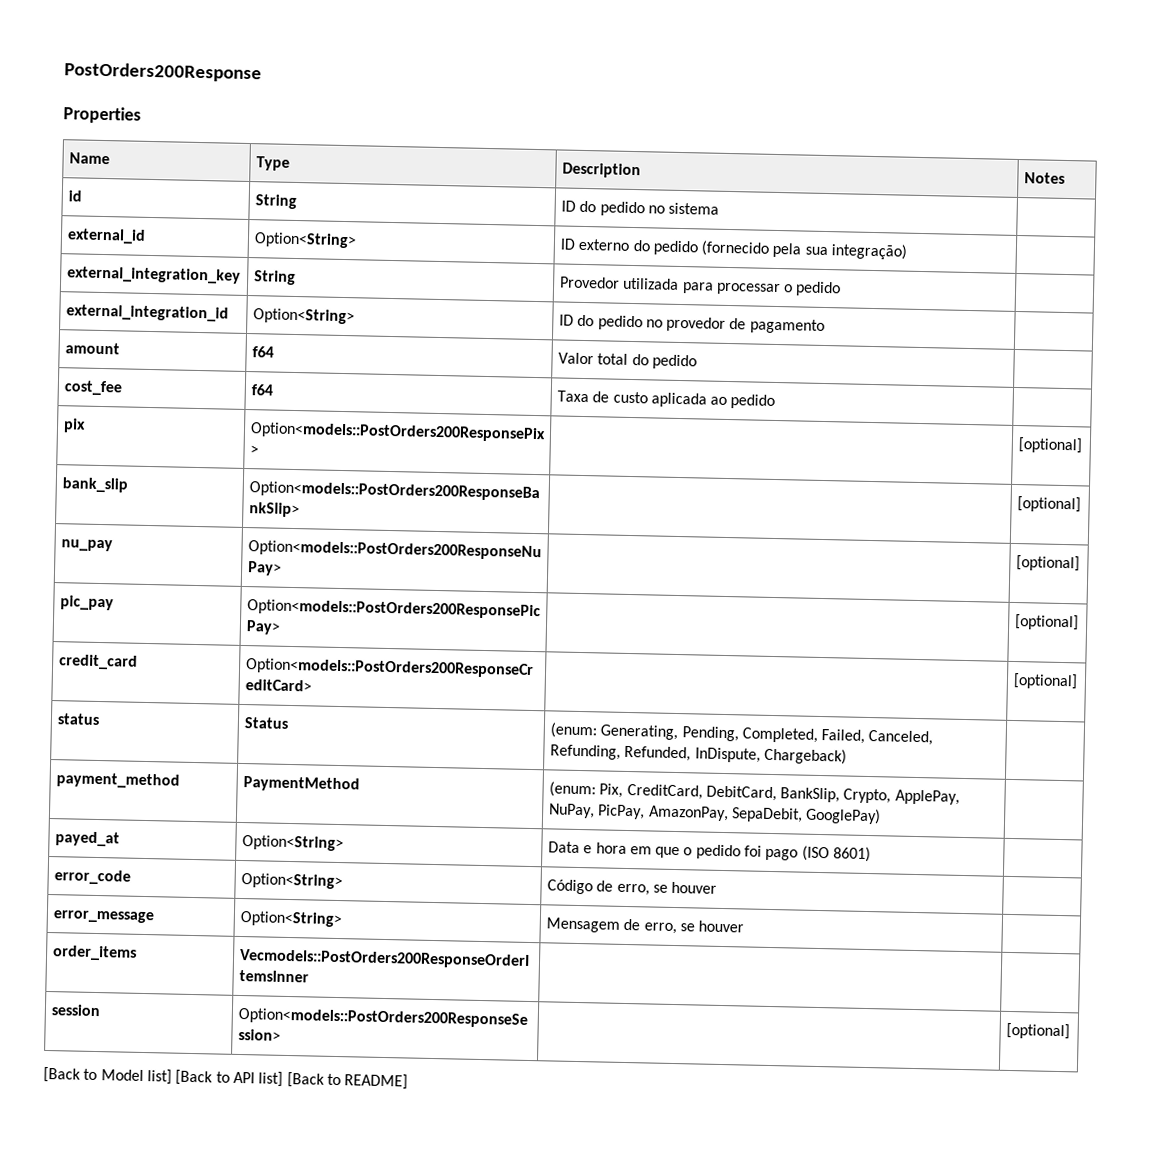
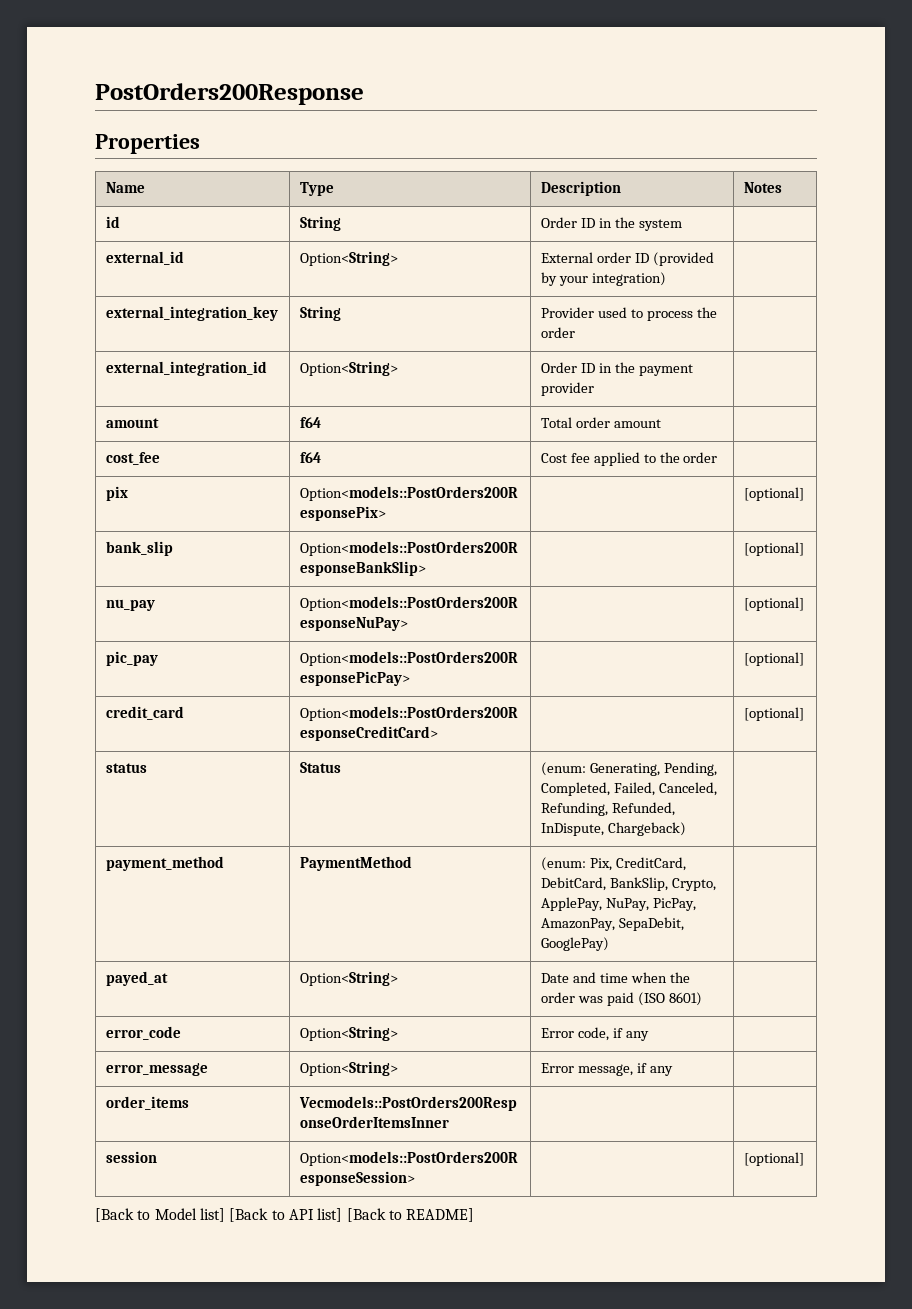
- id | String | ID do pedido no sistema |
- external_id | Option<String> | ID externo do pedido (fornecido pela sua integração) |
- external_integration_key | String | Provedor utilizada para processar o pedido |
- external_integration_id | Option<String> | ID do pedido no provedor de pagamento |
- amount | f64 | Valor total do pedido |
- cost_fee | f64 | Taxa de custo aplicada ao pedido |
+ id | String | Order ID in the system |
+ external_id | Option<String> | External order ID (provided by your integration) |
+ external_integration_key | String | Provider used to process the order |
+ external_integration_id | Option<String> | Order ID in the payment provider |
+ amount | f64 | Total order amount |
+ cost_fee | f64 | Cost fee applied to the order |
- payed_at | Option<String> | Data e hora em que o pedido foi pago (ISO 8601) |
- error_code | Option<String> | Código de erro, se houver |
- error_message | Option<String> | Mensagem de erro, se houver |
+ payed_at | Option<String> | Date and time when the order was paid (ISO 8601) |
+ error_code | Option<String> | Error code, if any |
+ error_message | Option<String> | Error message, if any |

